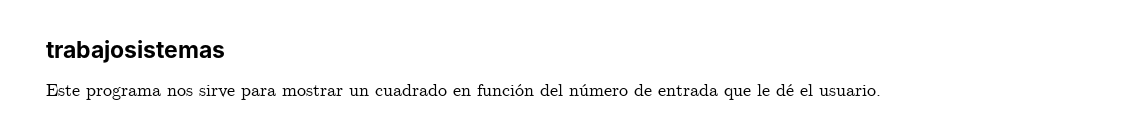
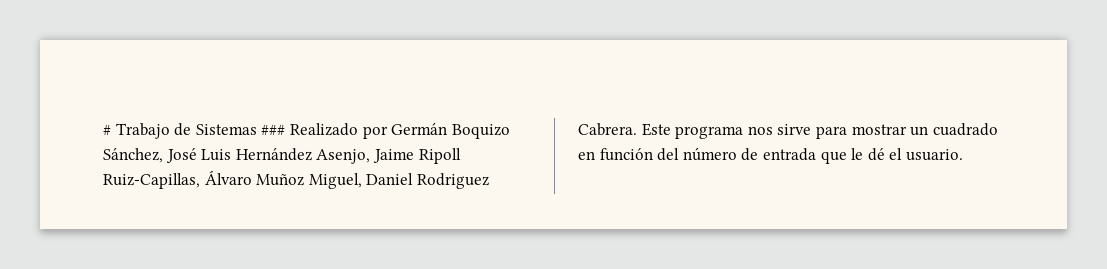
- trabajosistemas
- Este programa nos sirve para mostrar un cuadrado en función del número de entrada que le dé el usuario.
+ # Trabajo de Sistemas ### Realizado por Germán Boquizo Sánchez, José Luis Hernández Asenjo, Jaime Ripoll Ruiz-Capillas, Álvaro Muñoz Miguel, Daniel Rodriguez Cabrera. Este programa nos sirve para mostrar un cuadrado en función del número de entrada que le dé el usuario.

